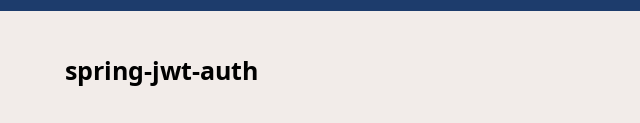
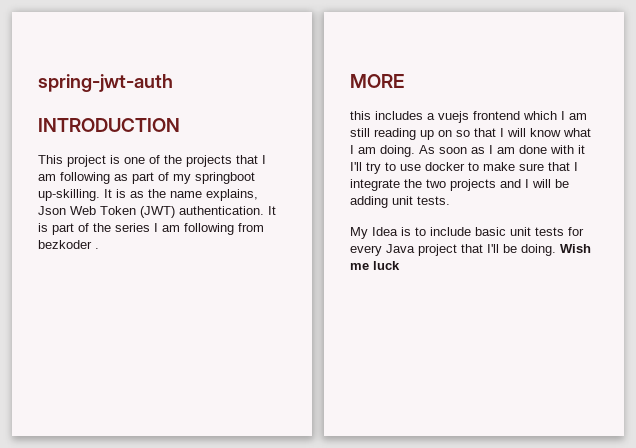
+ INTRODUCTION
+ This project is one of the projects that I am following as part of my springboot up-skilling. It is as the name explains, Json Web Token (JWT) authentication. It is part of the series I am following from bezkoder .
+ MORE
+ this includes a vuejs frontend which I am still reading up on so that I will know what I am doing. As soon as I am done with it I'll try to use docker to make sure that I integrate the two projects and I will be adding unit tests.
+ My Idea is to include basic unit tests for every Java project that I'll be doing. Wish me luck

